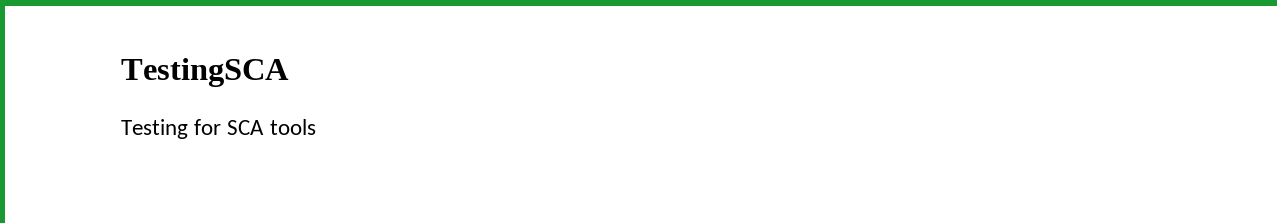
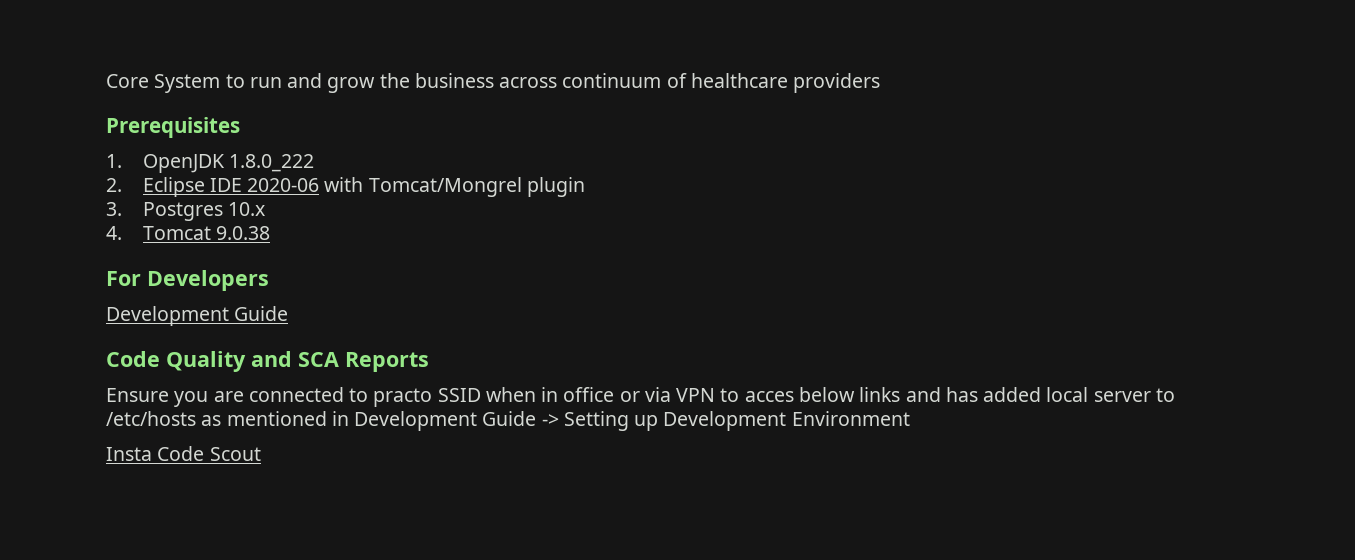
- TestingSCA
- Testing for SCA tools
+ Core System to run and grow the business across continuum of healthcare providers
+ Prerequisites
+ 1. OpenJDK 1.8.0_222
+ 2. Eclipse IDE 2020‑06 with Tomcat/Mongrel plugin
+ 3. Postgres 10.x
+ 4. Tomcat 9.0.38
+ For Developers
+ Development Guide
+ Code Quality and SCA Reports
+ Ensure you are connected to practo SSID when in office or via VPN to acces below links and has added local server to /etc/hosts as mentioned in Development Guide -> Setting up Development Environment
+ Insta Code Scout

